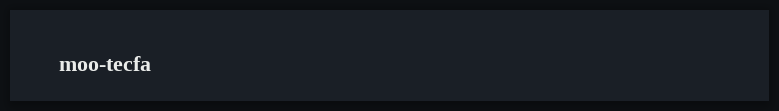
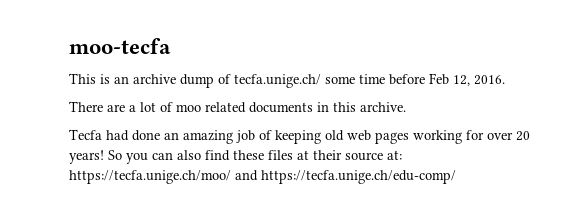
+ This is an archive dump of tecfa.unige.ch/ some time before Feb 12, 2016.
+ There are a lot of moo related documents in this archive.
+ Tecfa had done an amazing job of keeping old web pages working for over 20 years! So you can also find these files at their source at: https://tecfa.unige.ch/moo/ and https://tecfa.unige.ch/edu-comp/

